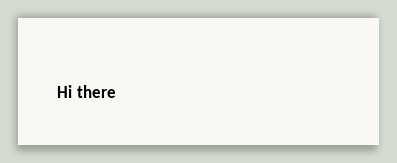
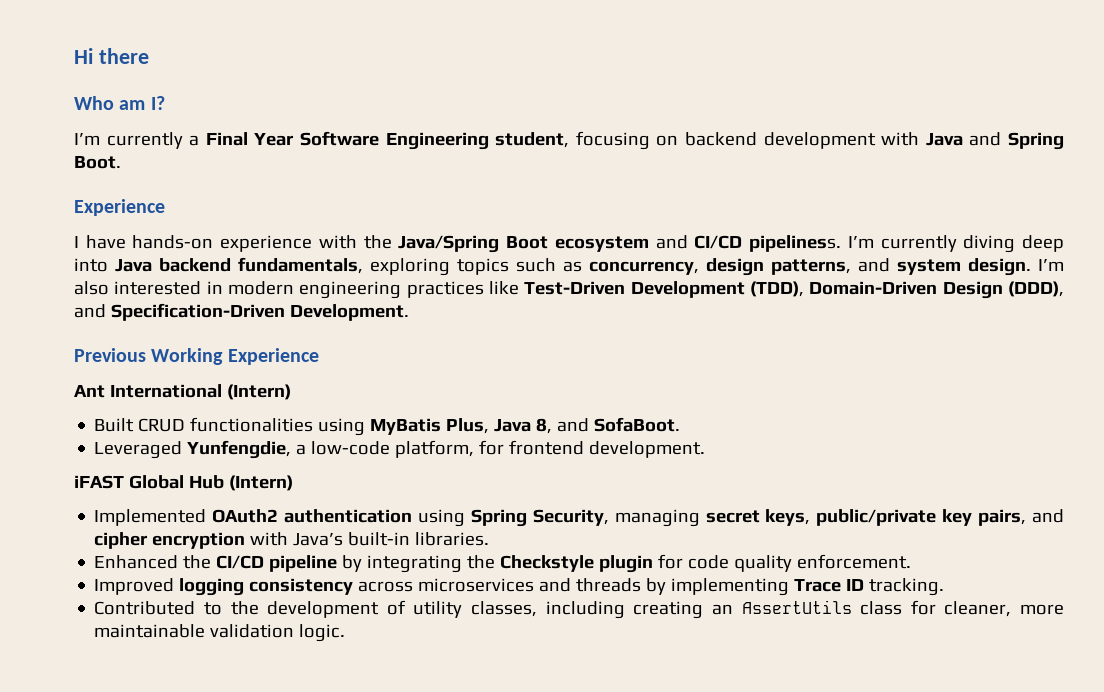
+ Who am I?
+ I’m currently a Final Year Software Engineering student, focusing on backend development with Java and Spring Boot.
+ Experience
+ I have hands-on experience with the Java/Spring Boot ecosystem and CI/CD pipeliness. I’m currently diving deep into Java backend fundamentals, exploring topics such as concurrency, design patterns, and system design. I’m also interested in modern engineering practices like Test-Driven Development (TDD), Domain-Driven Design (DDD), and Specification-Driven Development.
+ Previous Working Experience
+ Ant International (Intern)
+ Built CRUD functionalities using MyBatis Plus, Java 8, and SofaBoot.
+ Leveraged Yunfengdie, a low-code platform, for frontend development.
+ iFAST Global Hub (Intern)
+ Implemented OAuth2 authentication using Spring Security, managing secret keys, public/private key pairs, and cipher encryption with Java’s built-in libraries.
+ Enhanced the CI/CD pipeline by integrating the Checkstyle plugin for code quality enforcement.
+ Improved logging consistency across microservices and threads by implementing Trace ID tracking.
+ Contributed to the development of utility classes, including creating an AssertUtils class for cleaner, more maintainable validation logic.

